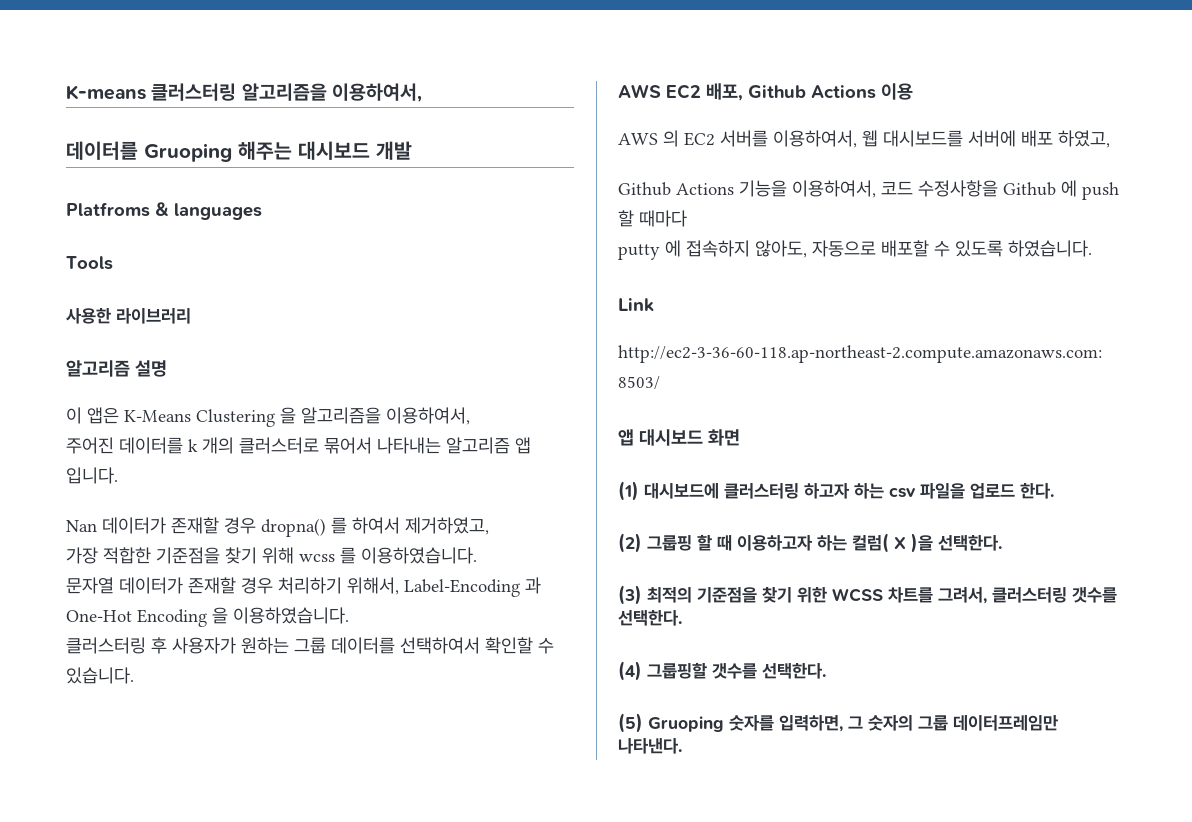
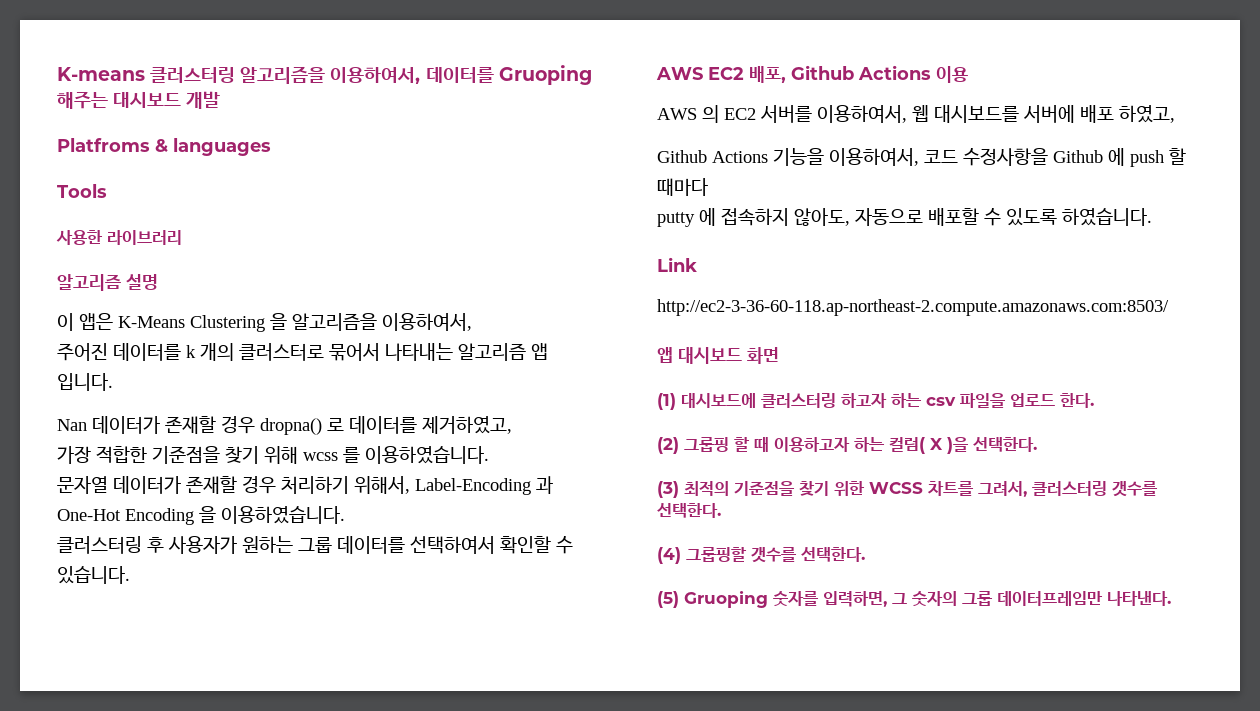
- K-means 클러스터링 알고리즘을 이용하여서,
- 데이터를 Gruoping 해주는 대시보드 개발
+ K-means 클러스터링 알고리즘을 이용하여서, 데이터를 Gruoping 해주는 대시보드 개발
- Nan 데이터가 존재할 경우 dropna() 를 하여서 제거하였고,
+ Nan 데이터가 존재할 경우 dropna() 로 데이터를 제거하였고,

